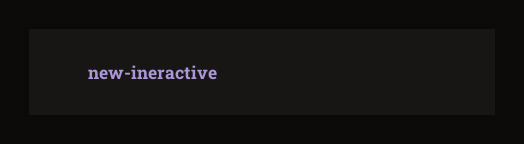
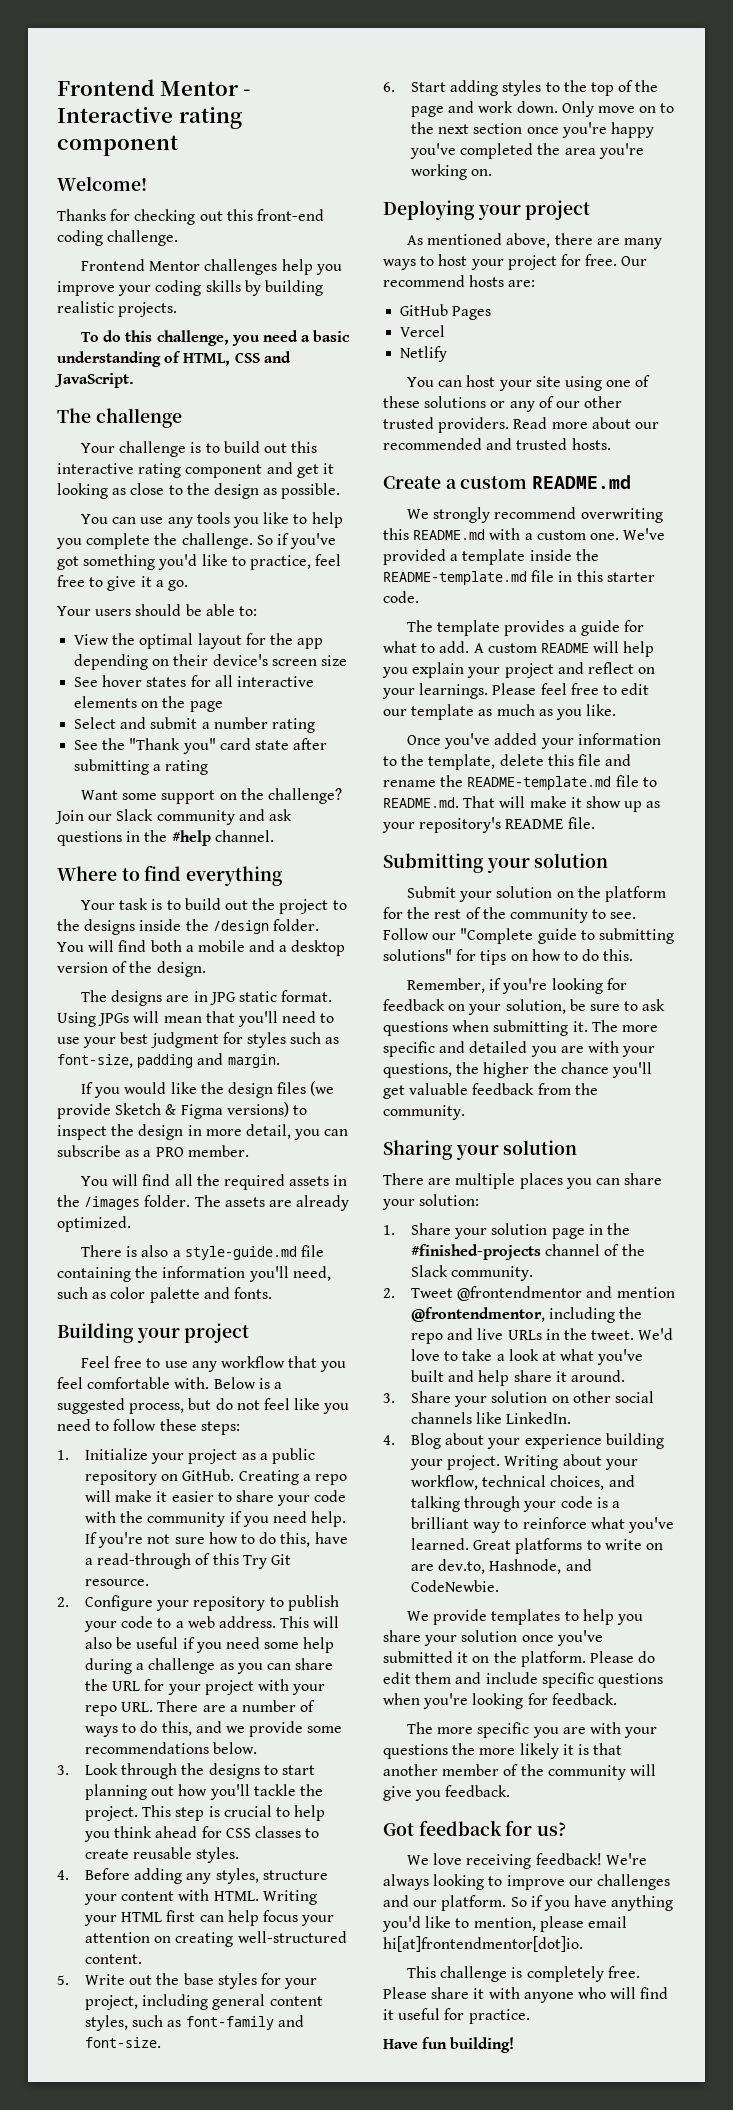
- new-ineractive
+ Frontend Mentor - Interactive rating component
+ Welcome!
+ Thanks for checking out this front-end coding challenge.
+ Frontend Mentor challenges help you improve your coding skills by building realistic projects.
+ To do this challenge, you need a basic understanding of HTML, CSS and JavaScript.
+ The challenge
+ Your challenge is to build out this interactive rating component and get it looking as close to the design as possible.
+ You can use any tools you like to help you complete the challenge. So if you've got something you'd like to practice, feel free to give it a go.
+ Your users should be able to:
+ View the optimal layout for the app depending on their device's screen size
+ See hover states for all interactive elements on the page
+ Select and submit a number rating
+ See the "Thank you" card state after submitting a rating
+ Want some support on the challenge? Join our Slack community and ask questions in the #help channel.
+ Where to find everything
+ Your task is to build out the project to the designs inside the /design folder. You will find both a mobile and a desktop version of the design.
+ The designs are in JPG static format. Using JPGs will mean that you'll need to use your best judgment for styles such as font-size, padding and margin.
+ If you would like the design files (we provide Sketch & Figma versions) to inspect the design in more detail, you can subscribe as a PRO member.
+ You will find all the required assets in the /images folder. The assets are already optimized.
+ There is also a style-guide.md file containing the information you'll need, such as color palette and fonts.
+ Building your project
+ Feel free to use any workflow that you feel comfortable with. Below is a suggested process, but do not feel like you need to follow these steps:
+ 1. Initialize your project as a public repository on GitHub. Creating a repo will make it easier to share your code with the community if you need help. If you're not sure how to do this, have a read-through of this Try Git resource.
+ 2. Configure your repository to publish your code to a web address. This will also be useful if you need some help during a challenge as you can share the URL for your project with your repo URL. There are a number of ways to do this, and we provide some recommendations below.
+ 3. Look through the designs to start planning out how you'll tackle the project. This step is crucial to help you think ahead for CSS classes to create reusable styles.
+ 4. Before adding any styles, structure your content with HTML. Writing your HTML first can help focus your attention on creating well-structured content.
+ 5. Write out the base styles for your project, including general content styles, such as font-family and font-size.
+ 6. Start adding styles to the top of the page and work down. Only move on to the next section once you're happy you've completed the area you're working on.
+ Deploying your project
+ As mentioned above, there are many ways to host your project for free. Our recommend hosts are:
+ GitHub Pages
+ Vercel
+ Netlify
+ You can host your site using one of these solutions or any of our other trusted providers. Read more about our recommended and trusted hosts.
+ Create a custom README.md
+ We strongly recommend overwriting this README.md with a custom one. We've provided a template inside the README-template.md file in this starter code.
+ The template provides a guide for what to add. A custom README will help you explain your project and reflect on your learnings. Please feel free to edit our template as much as you like.
+ Once you've added your information to the template, delete this file and rename the README-template.md file to README.md. That will make it show up as your repository's README file.
+ Submitting your solution
+ Submit your solution on the platform for the rest of the community to see. Follow our "Complete guide to submitting solutions" for tips on how to do this.
+ Remember, if you're looking for feedback on your solution, be sure to ask questions when submitting it. The more specific and detailed you are with your questions, the higher the chance you'll get valuable feedback from the community.
+ Sharing your solution
+ There are multiple places you can share your solution:
+ 1. Share your solution page in the #finished-projects channel of the Slack community.
+ 2. Tweet @frontendmentor and mention @frontendmentor, including the repo and live URLs in the tweet. We'd love to take a look at what you've built and help share it around.
+ 3. Share your solution on other social channels like LinkedIn.
+ 4. Blog about your experience building your project. Writing about your workflow, technical choices, and talking through your code is a brilliant way to reinforce what you've learned. Great platforms to write on are dev.to, Hashnode, and CodeNewbie.
+ We provide templates to help you share your solution once you've submitted it on the platform. Please do edit them and include specific questions when you're looking for feedback.
+ The more specific you are with your questions the more likely it is that another member of the community will give you feedback.
+ Got feedback for us?
+ We love receiving feedback! We're always looking to improve our challenges and our platform. So if you have anything you'd like to mention, please email hi[at]frontendmentor[dot]io.
+ This challenge is completely free. Please share it with anyone who will find it useful for practice.
+ Have fun building!

